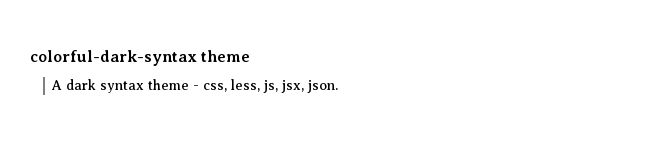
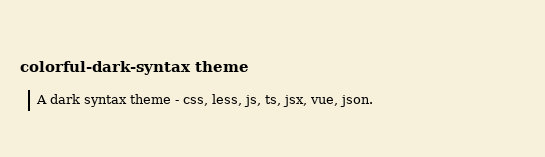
- A dark syntax theme - css, less, js, jsx, json.
+ A dark syntax theme - css, less, js, ts, jsx, vue, json.

